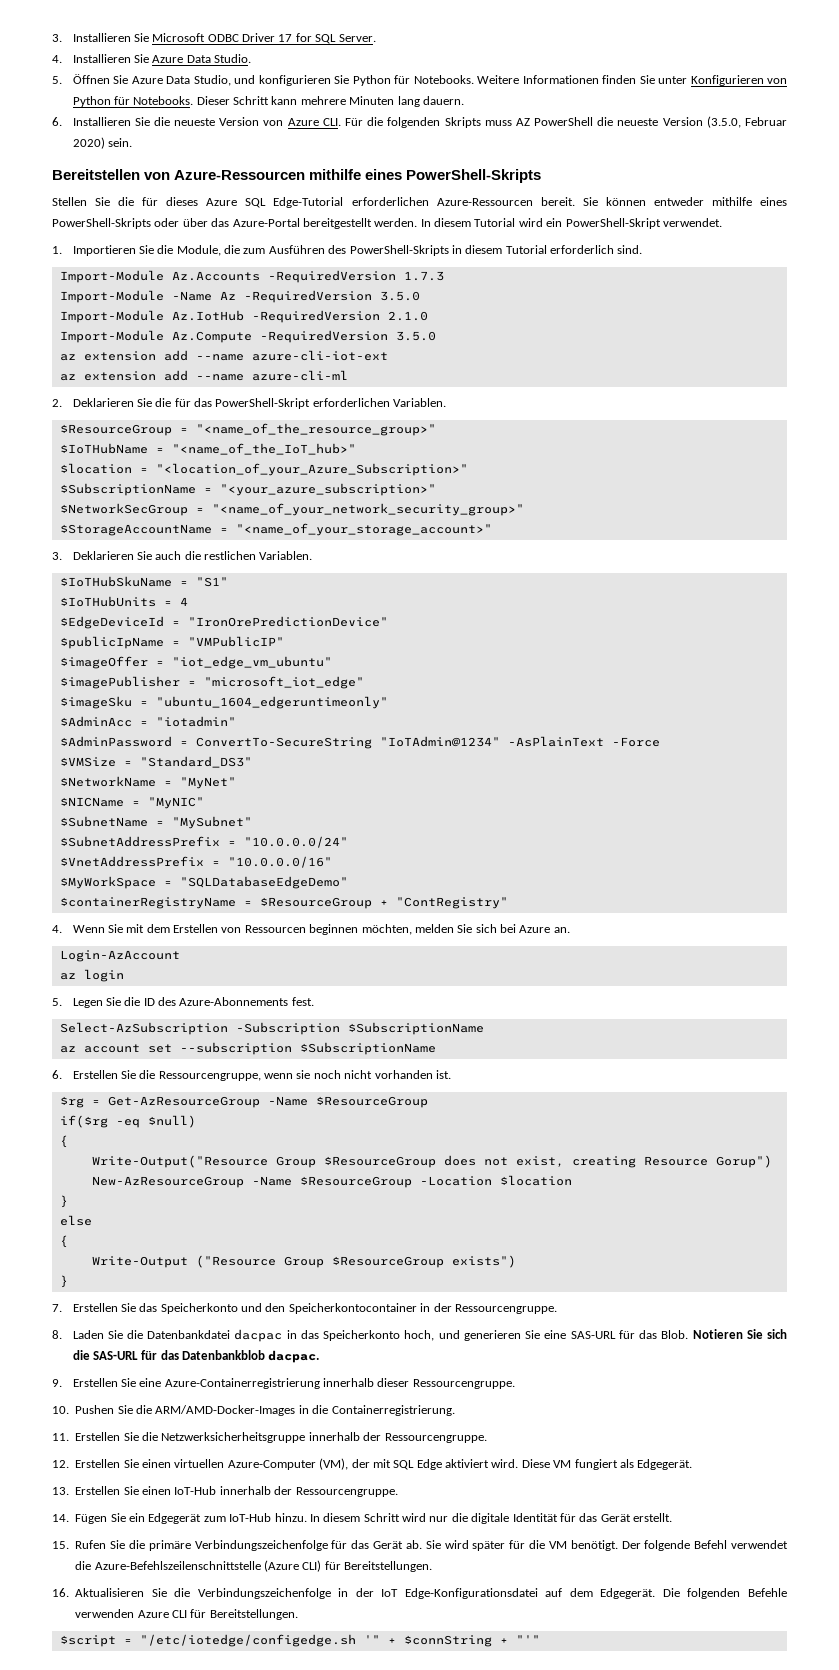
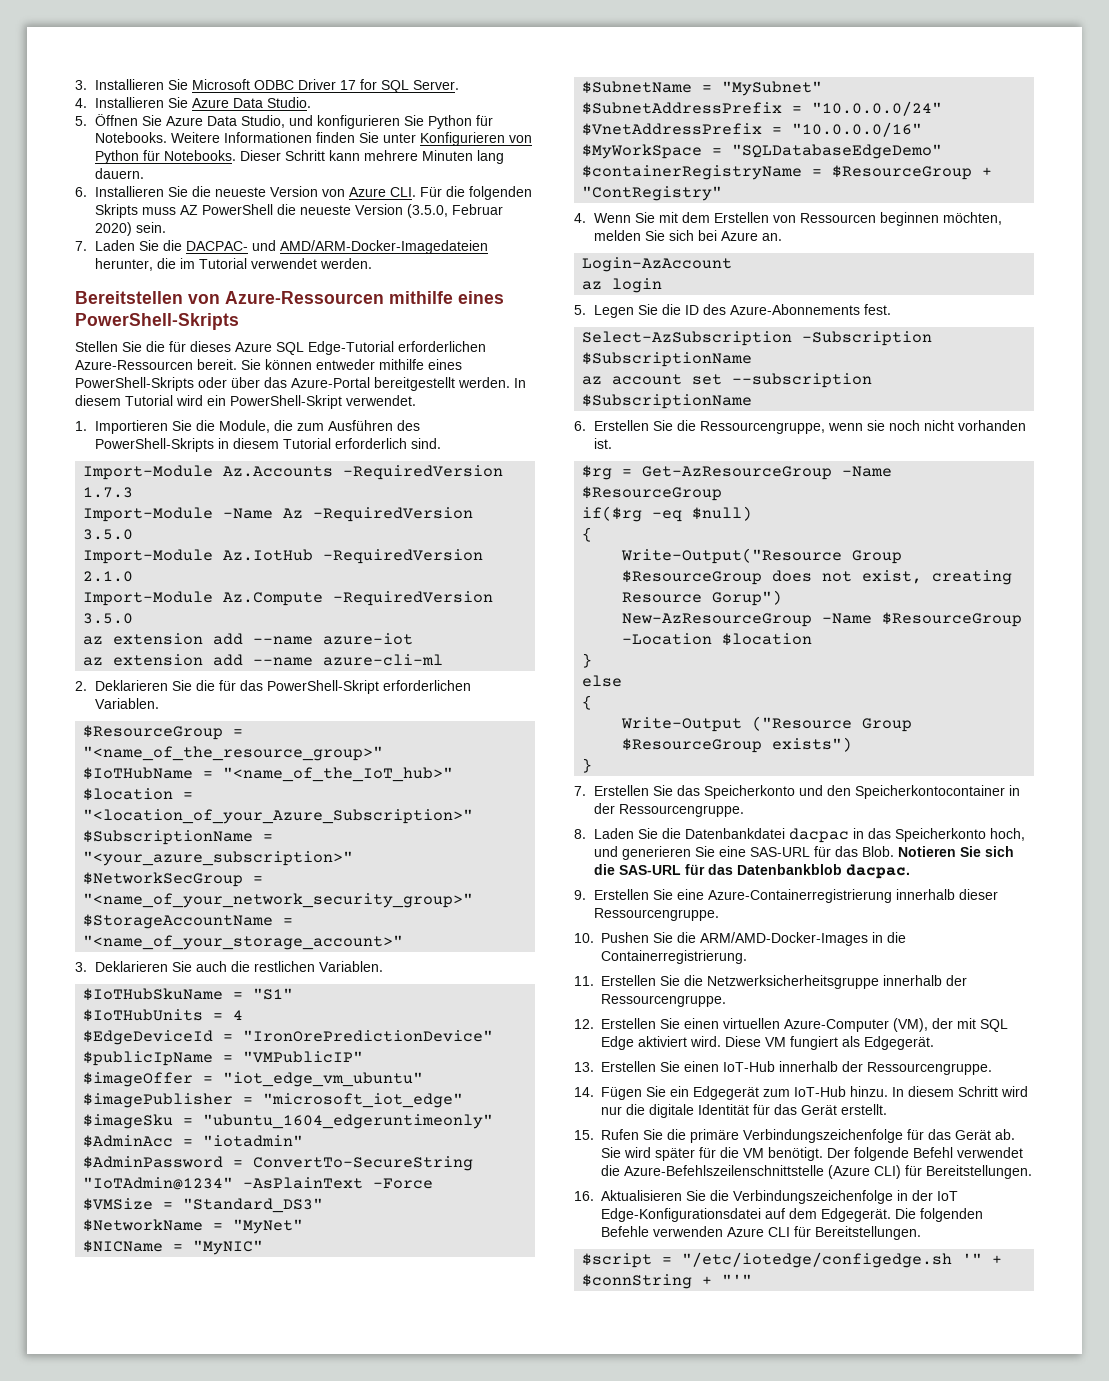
+ 7. Laden Sie die DACPAC- und AMD/ARM-Docker-Imagedateien herunter, die im Tutorial verwendet werden.
- az extension add --name azure-cli-iot-ext
+ az extension add --name azure-iot

